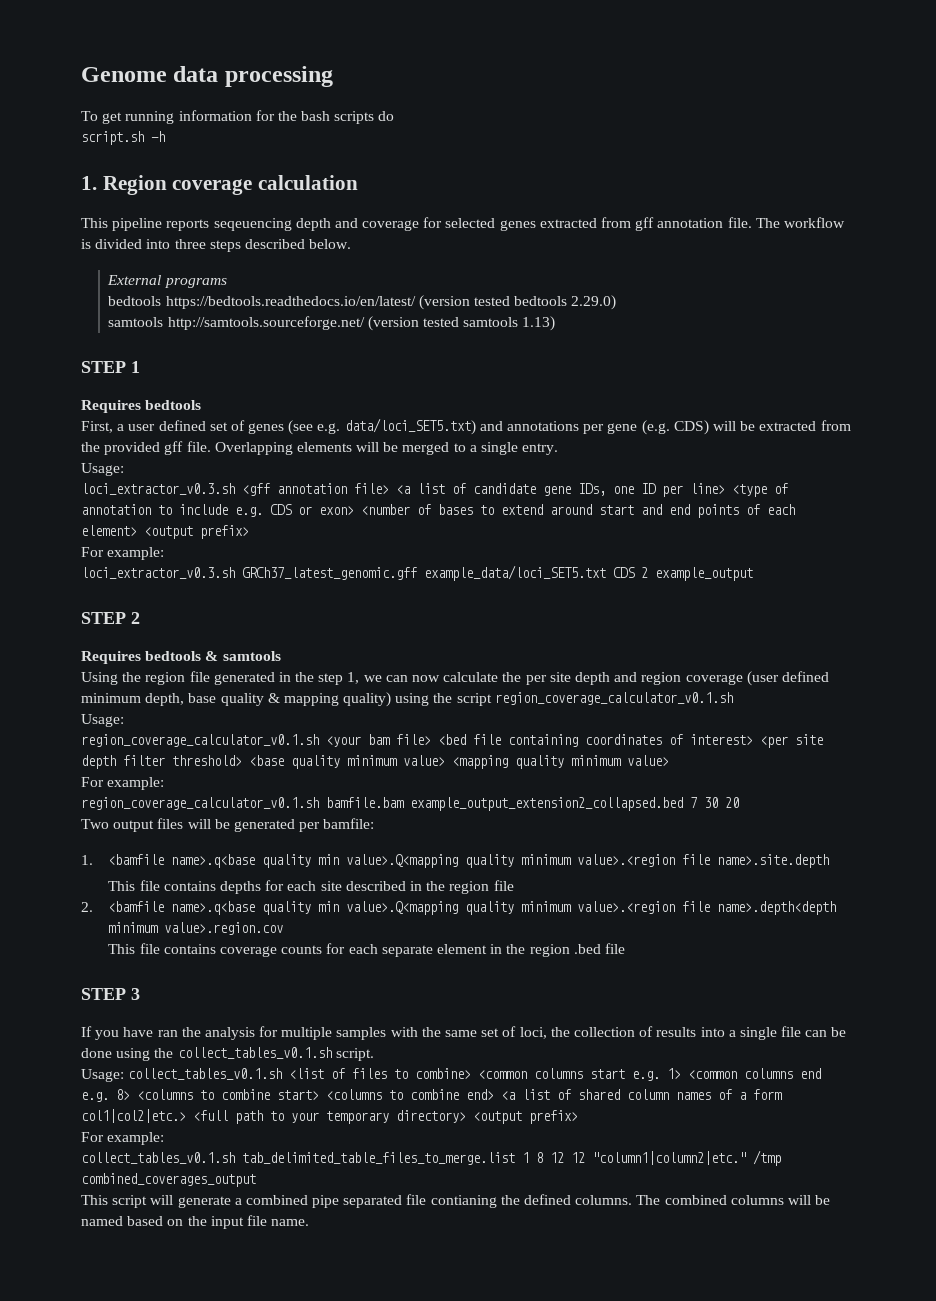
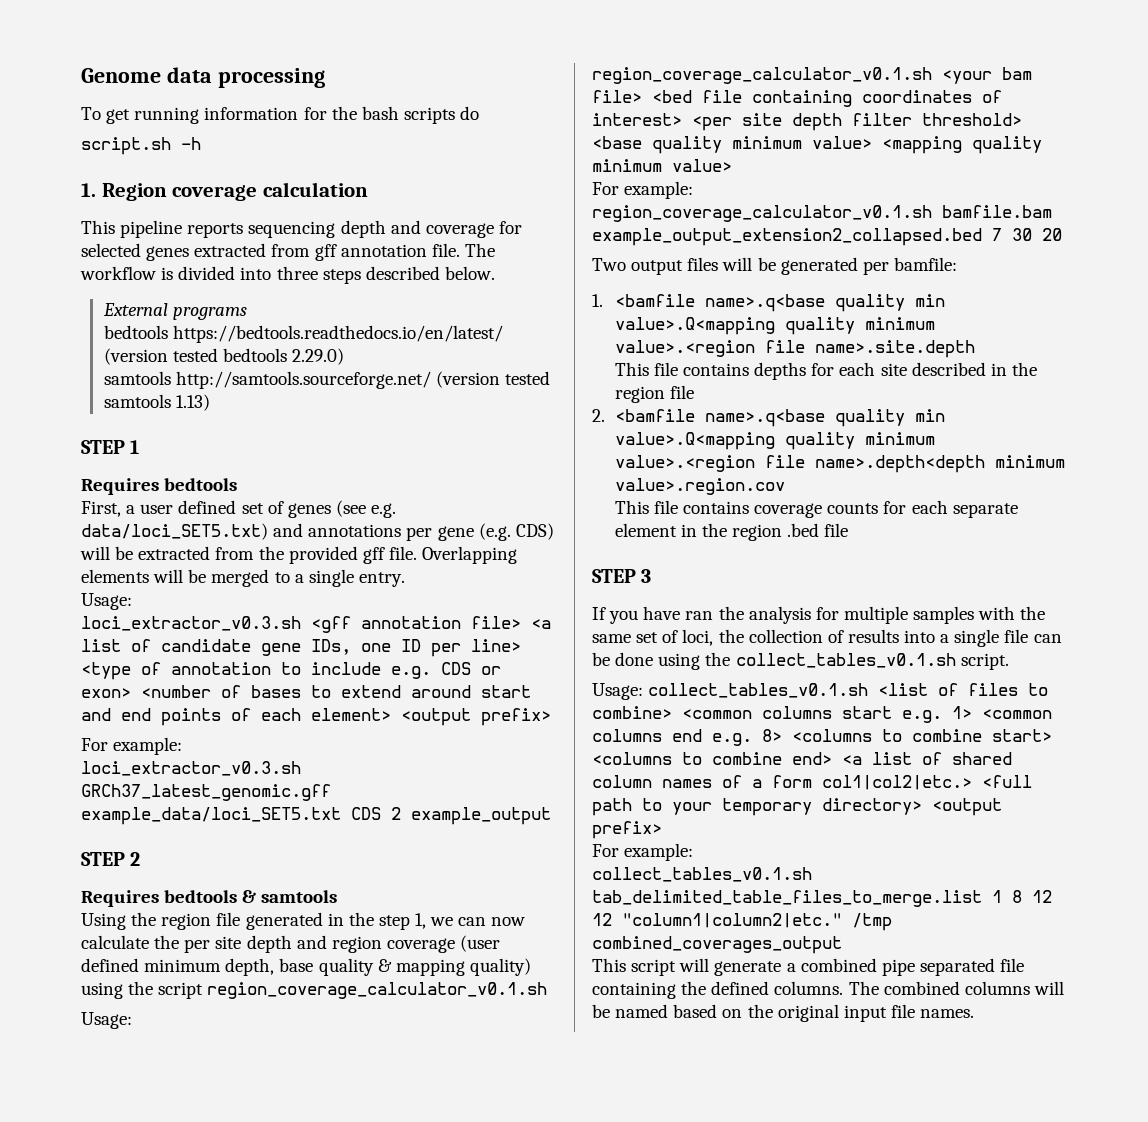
- This pipeline reports seqeuencing depth and coverage for selected genes extracted from gff annotation file.
+ This pipeline reports sequencing depth and coverage for selected genes extracted from gff annotation file.
- This script will generate a combined pipe separated file contianing the defined columns.
+ This script will generate a combined pipe separated file containing the defined columns.
- The combined columns will be named based on the input file name.
+ The combined columns will be named based on the original input file names.

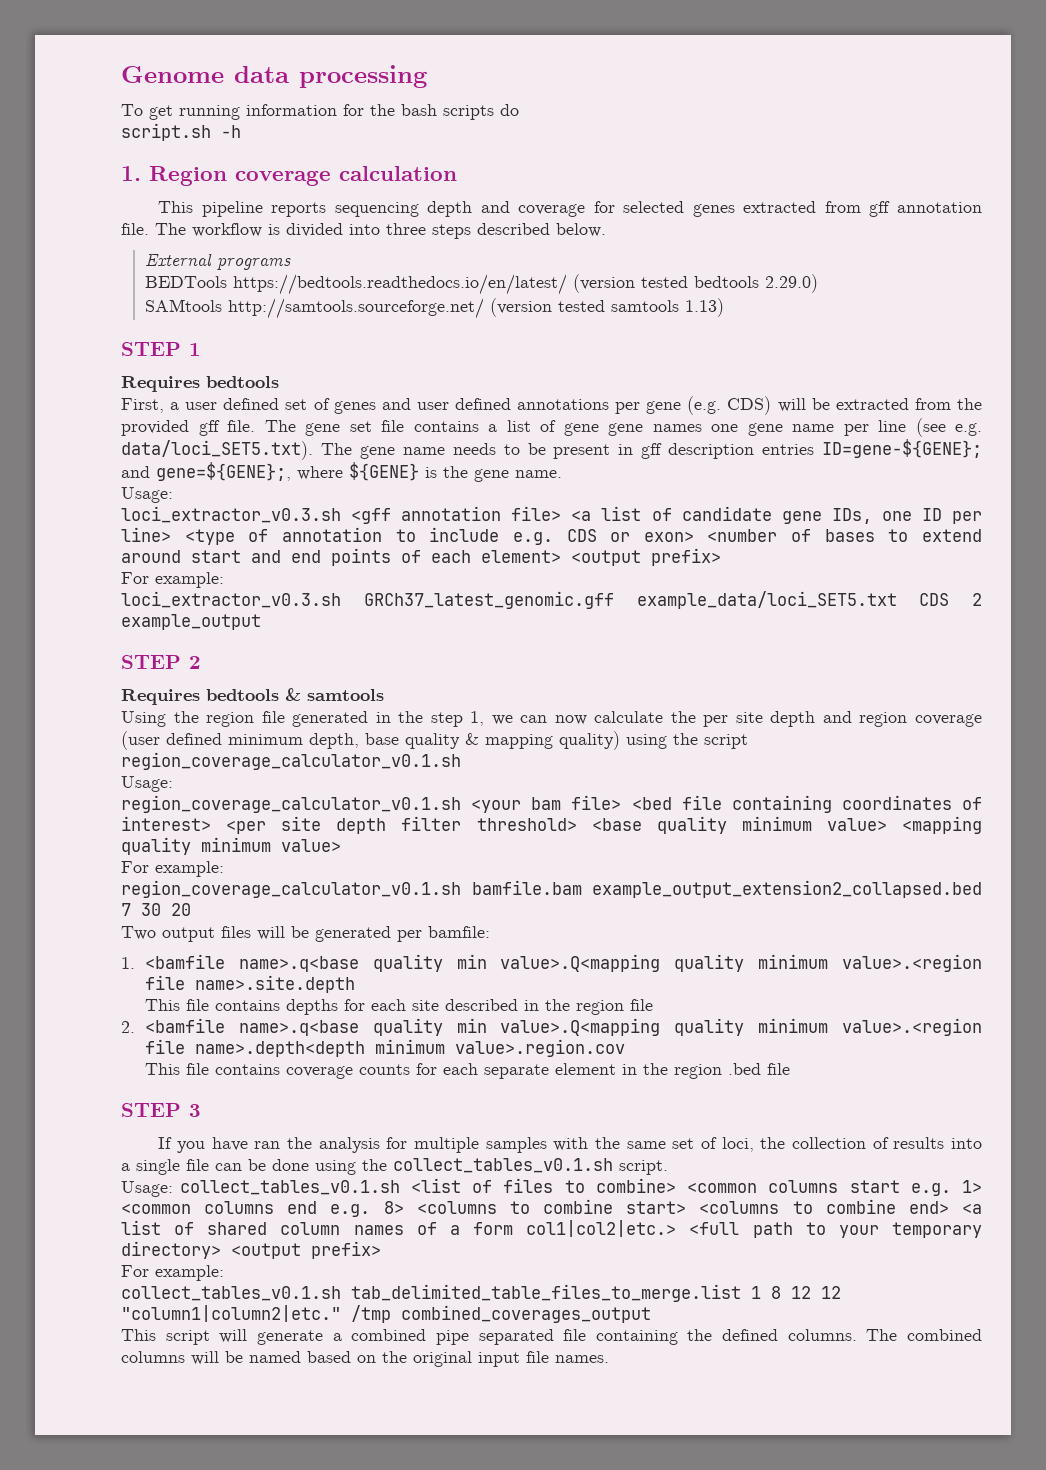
- bedtools https://bedtools.readthedocs.io/en/latest/ (version tested bedtools 2.29.0)
+ BEDTools https://bedtools.readthedocs.io/en/latest/ (version tested bedtools 2.29.0)
- samtools http://samtools.sourceforge.net/ (version tested samtools 1.13)
+ SAMtools http://samtools.sourceforge.net/ (version tested samtools 1.13)
- First, a user defined set of genes (see e.g. data/loci_SET5.txt) and annotations per gene (e.g. CDS) will be extracted from the provided gff file.
+ First, a user defined set of genes and user defined annotations per gene (e.g. CDS) will be extracted from the provided gff file.
- Overlapping elements will be merged to a single entry.
+ The gene set file contains a list of gene gene names one gene name per line (see e.g. data/loci_SET5.txt). The gene name needs to be present in gff description entries ID=gene-${GENE}; and gene=${GENE};, where ${GENE} is the gene name.

